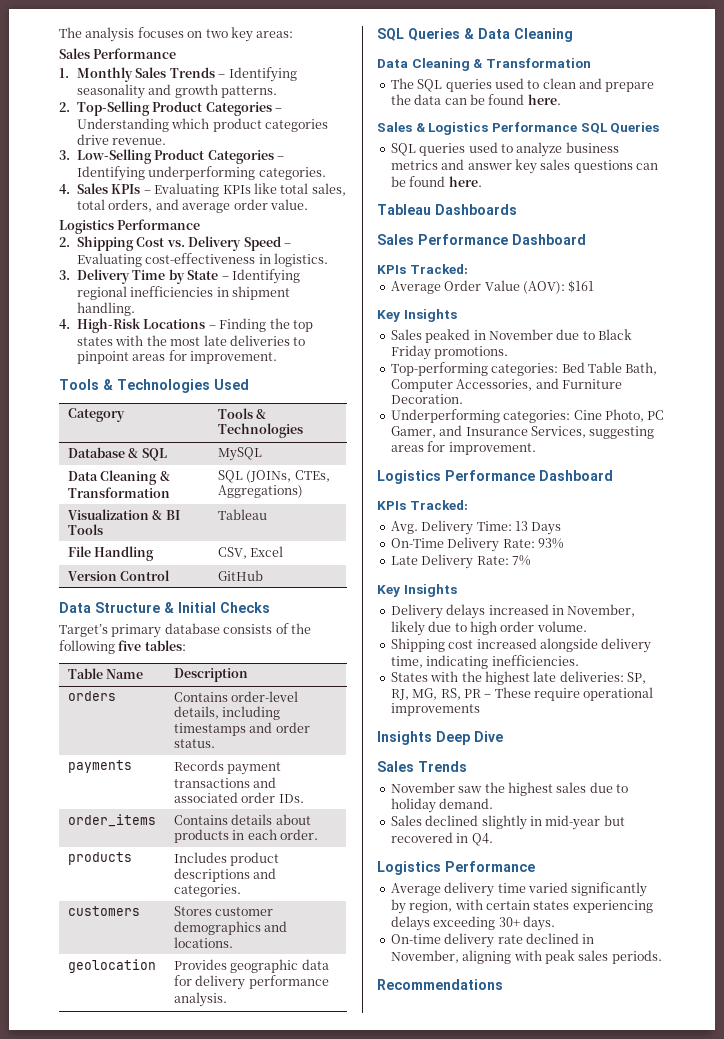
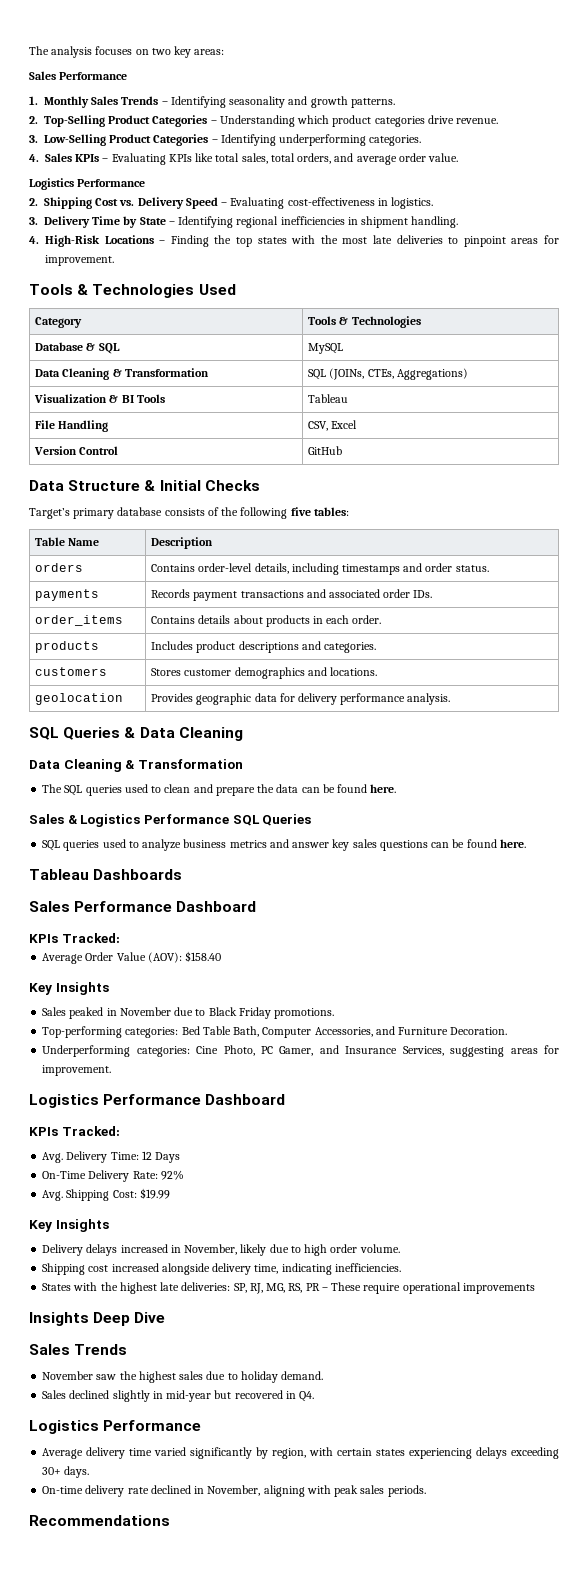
- Average Order Value (AOV): $161
+ Average Order Value (AOV): $158.40
- Avg. Delivery Time: 13 Days
+ Avg. Delivery Time: 12 Days
- On-Time Delivery Rate: 93%
- Late Delivery Rate: 7%
+ On-Time Delivery Rate: 92%
+ Avg. Shipping Cost: $19.99

